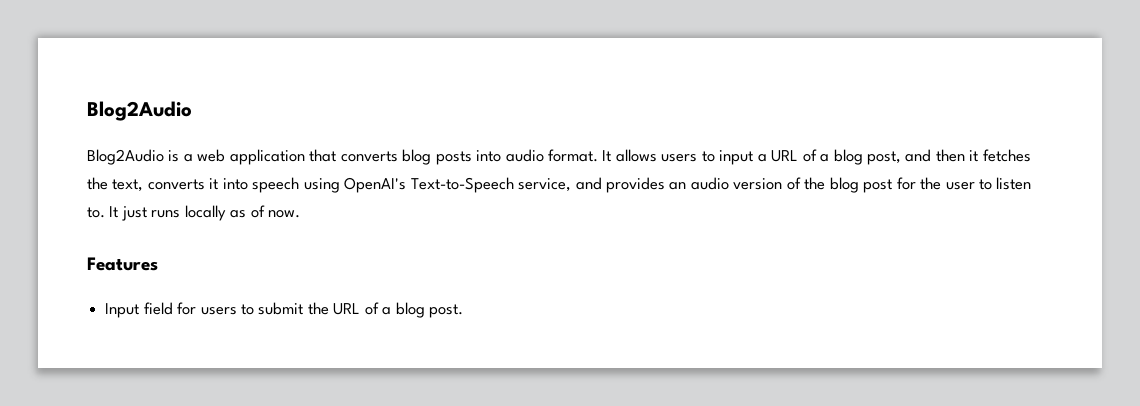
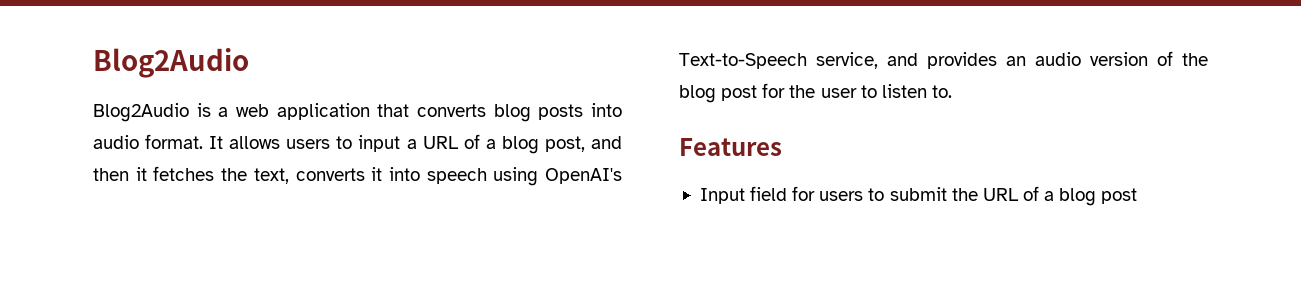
- It just runs locally as of now.
- Input field for users to submit the URL of a blog post.
+ Input field for users to submit the URL of a blog post

